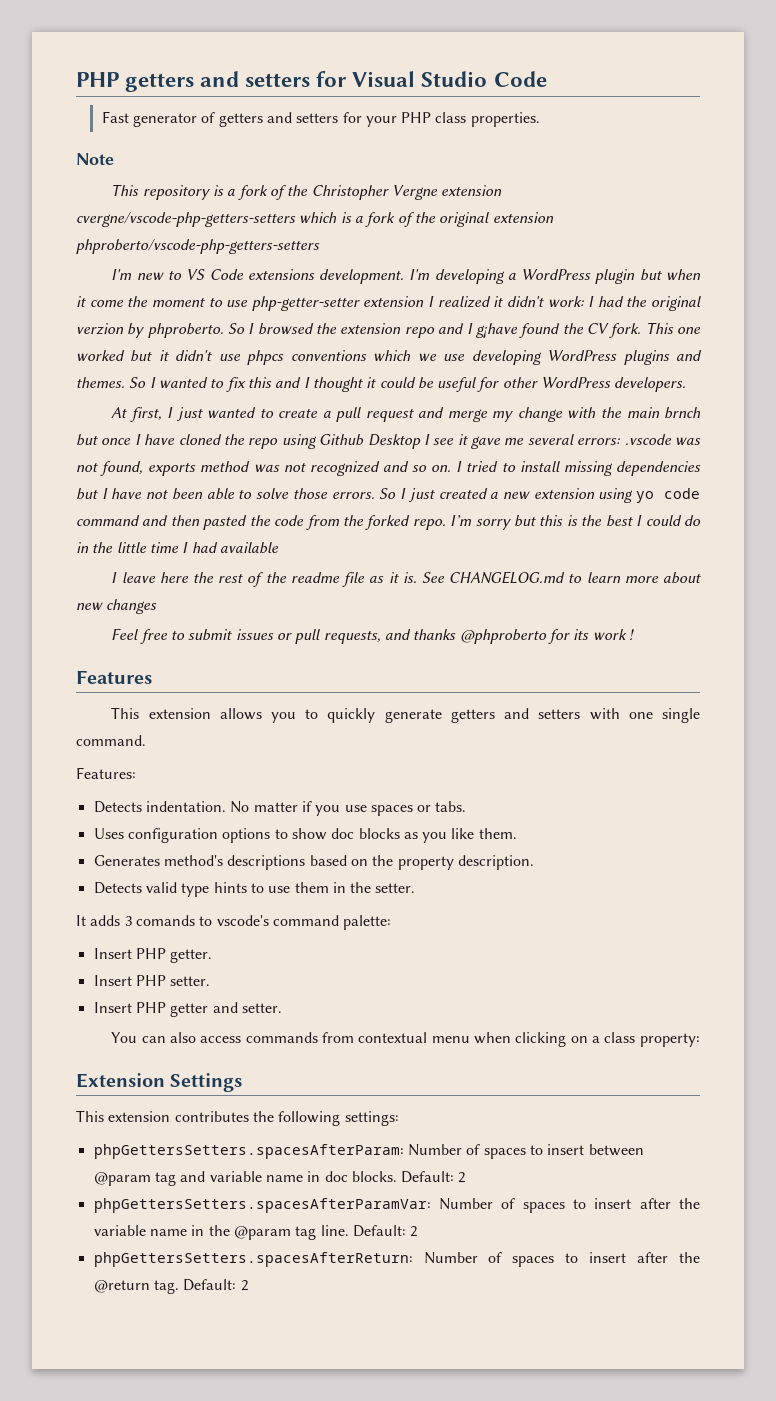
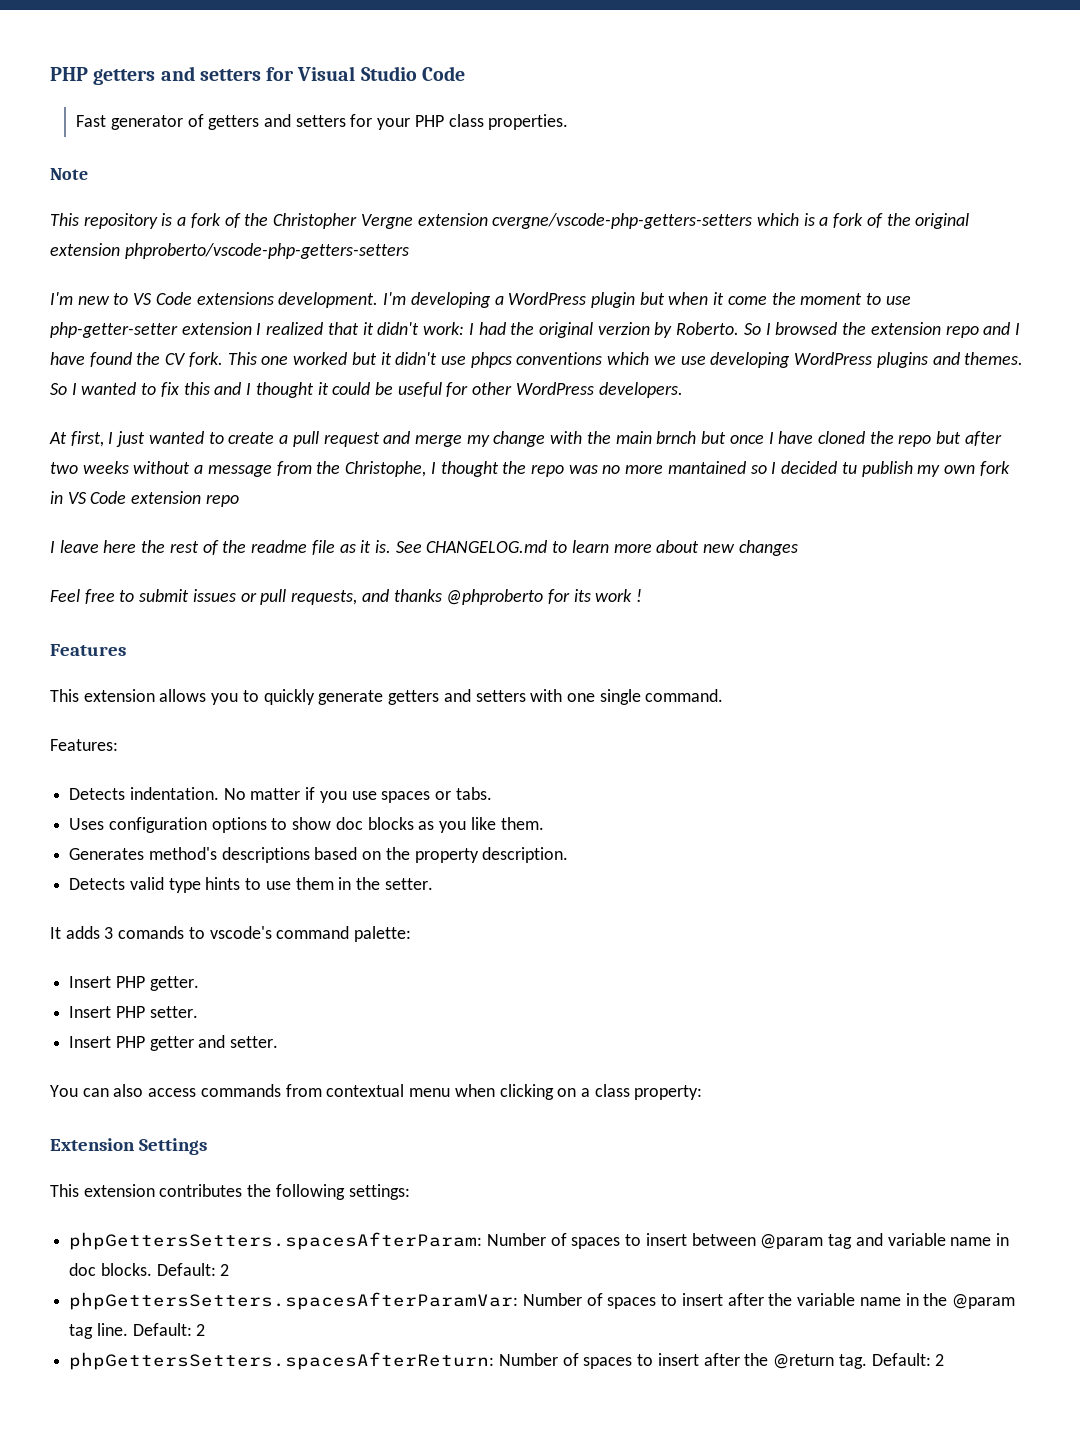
- I'm developing a WordPress plugin but when it come the moment to use php-getter-setter extension I realized it didn't work: I had the original verzion by phproberto.
+ I'm developing a WordPress plugin but when it come the moment to use php-getter-setter extension I realized that it didn't work: I had the original verzion by Roberto.
- So I browsed the extension repo and I g¡have found the CV fork.
+ So I browsed the extension repo and I have found the CV fork.
- At first, I just wanted to create a pull request and merge my change with the main brnch but once I have cloned the repo using Github Desktop I see it gave me several errors: .vscode was not found, exports method was not recognized and so on. I tried to install missing dependencies but I have not been able to solve those errors. So I just created a new extension using yo code command and then pasted the code from the forked repo. I’m sorry but this is the best I could do in the little time I had available
+ At first, I just wanted to create a pull request and merge my change with the main brnch but once I have cloned the repo but after two weeks without a message from the Christophe, I thought the repo was no more mantained so I decided tu publish my own fork in VS Code extension repo

